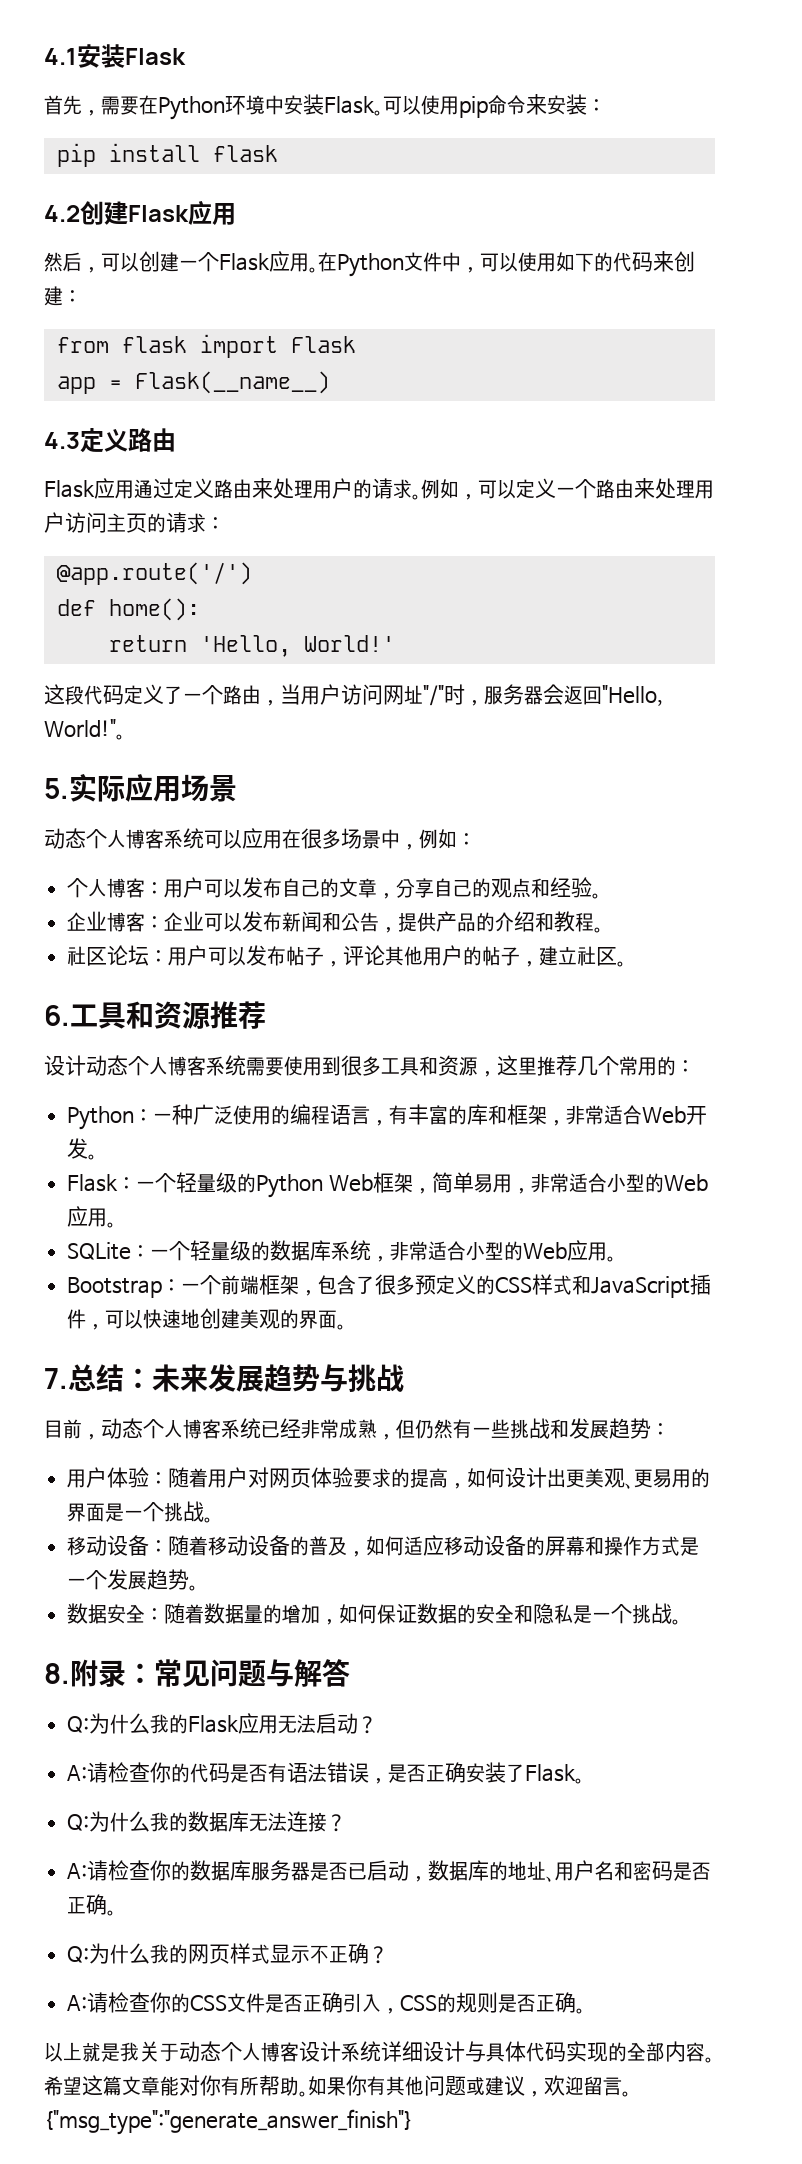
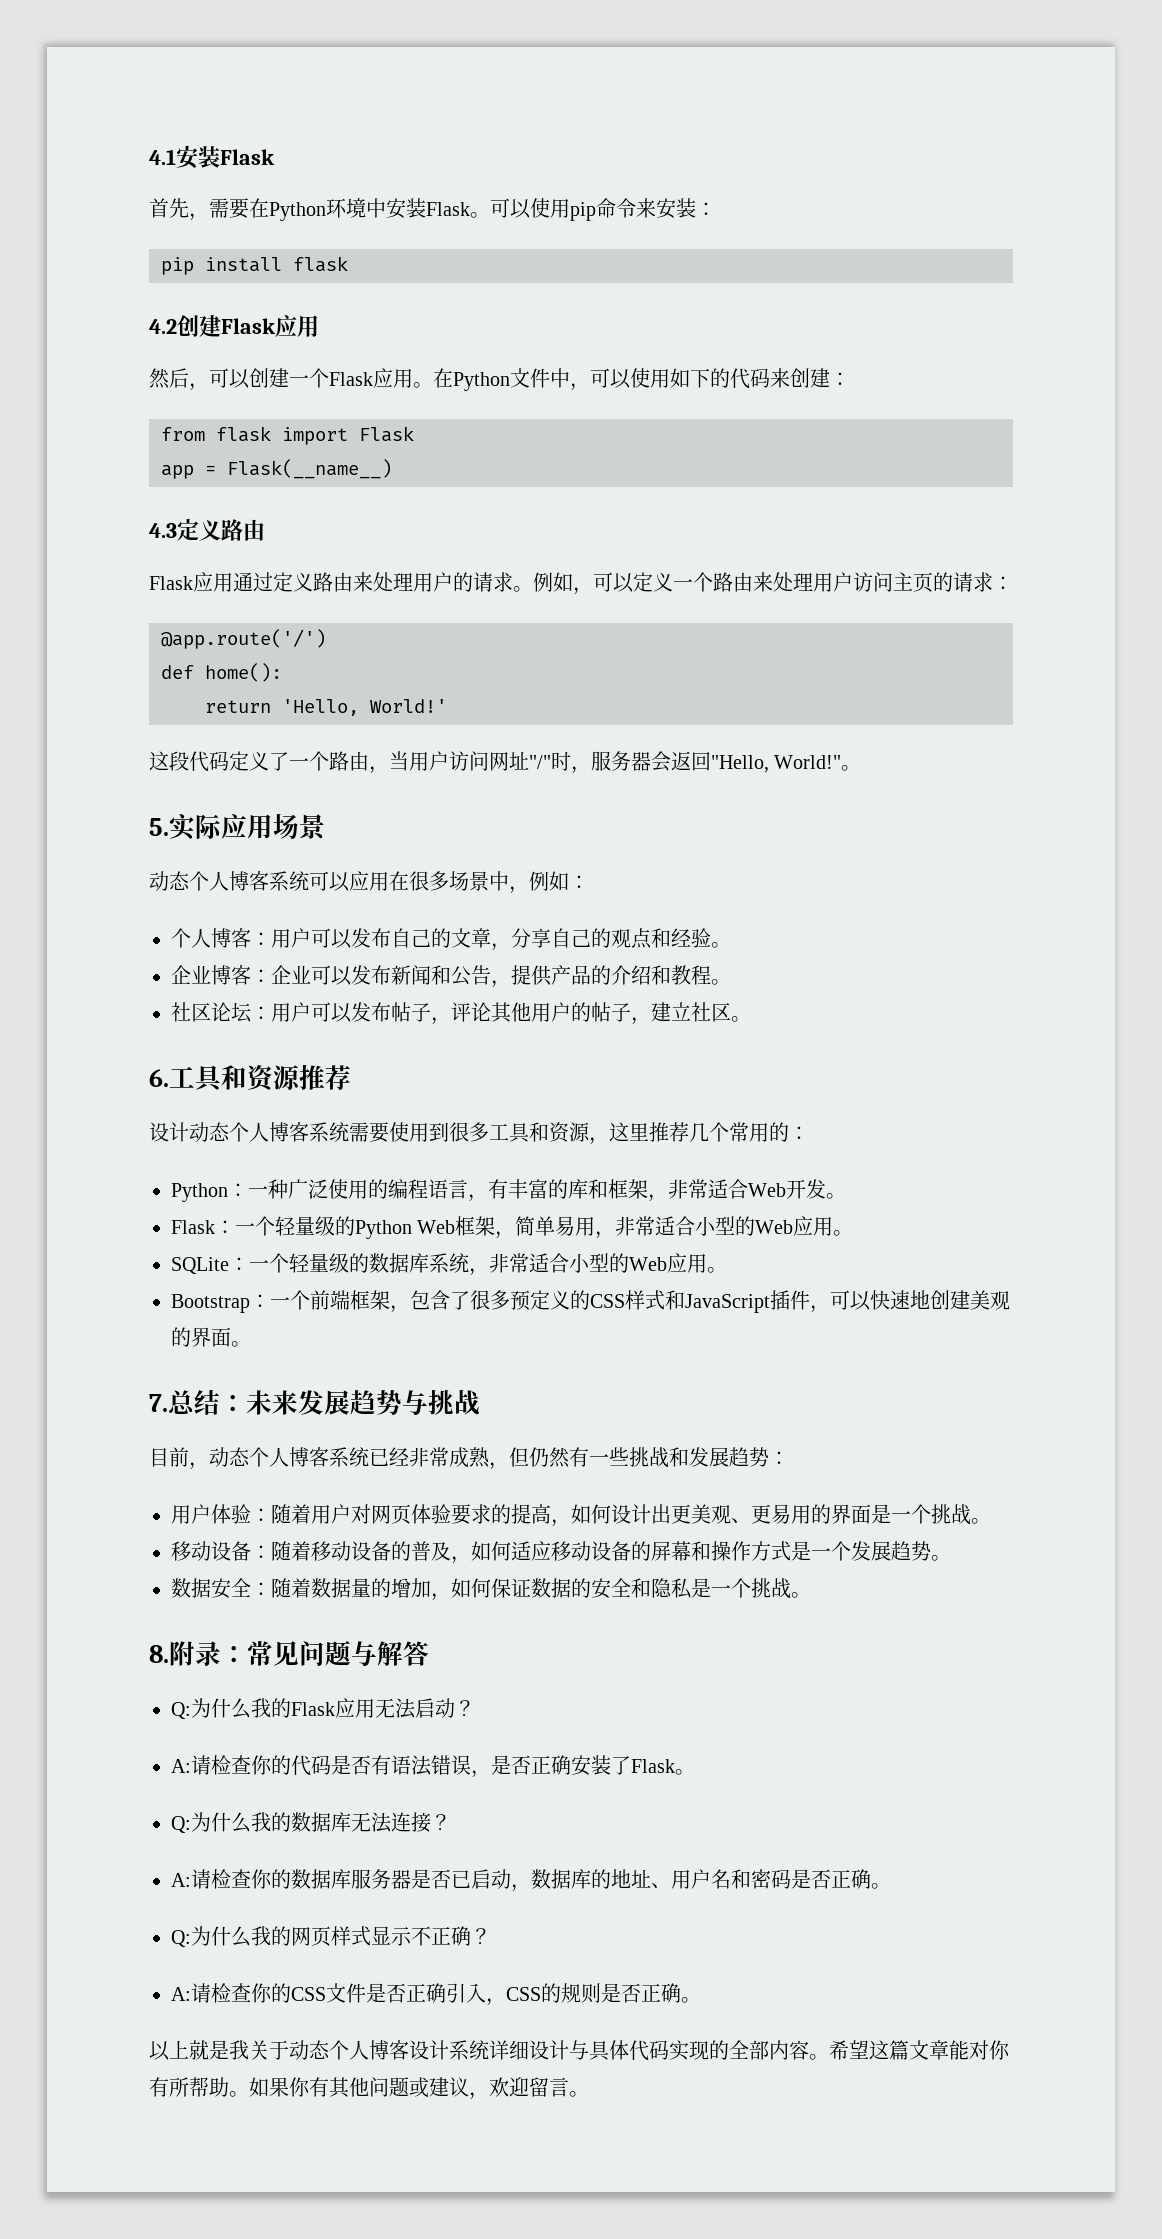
- {"msg_type":"generate_answer_finish"}

